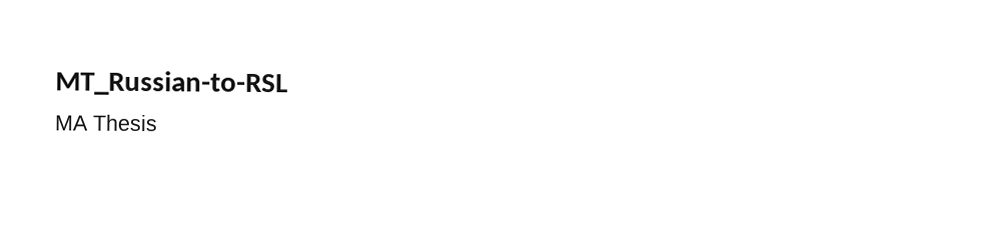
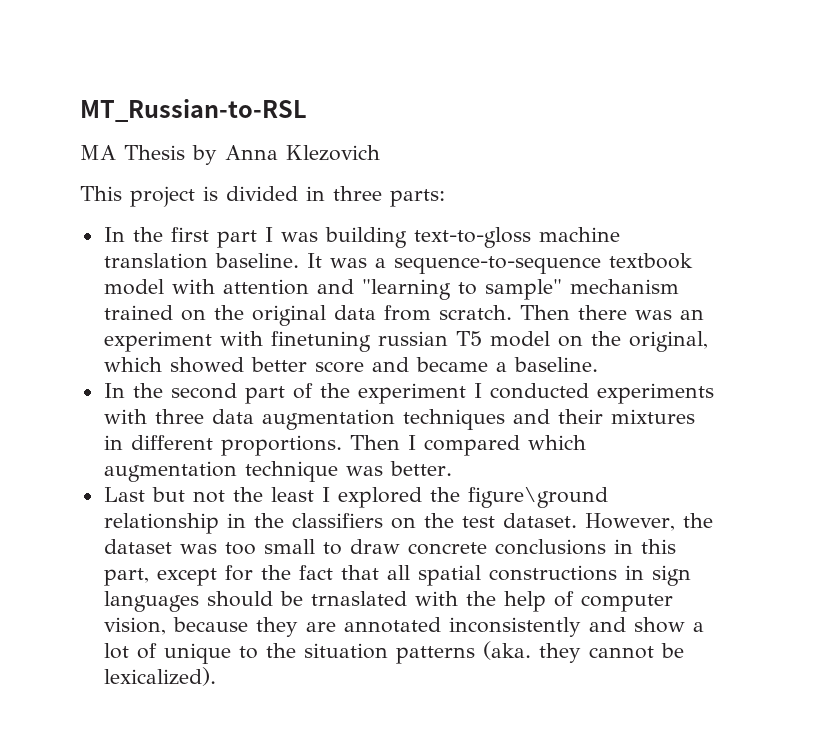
- MA Thesis
+ MA Thesis by Anna Klezovich
+ This project is divided in three parts:
+ In the first part I was building text-to-gloss machine translation baseline. It was a sequence-to-sequence textbook model with attention and "learning to sample" mechanism trained on the original data from scratch. Then there was an experiment with finetuning russian T5 model on the original, which showed better score and became a baseline.
+ In the second part of the experiment I conducted experiments with three data augmentation techniques and their mixtures in different proportions. Then I compared which augmentation technique was better.
+ Last but not the least I explored the figure\ground relationship in the classifiers on the test dataset. However, the dataset was too small to draw concrete conclusions in this part, except for the fact that all spatial constructions in sign languages should be trnaslated with the help of computer vision, because they are annotated inconsistently and show a lot of unique to the situation patterns (aka. they cannot be lexicalized).

